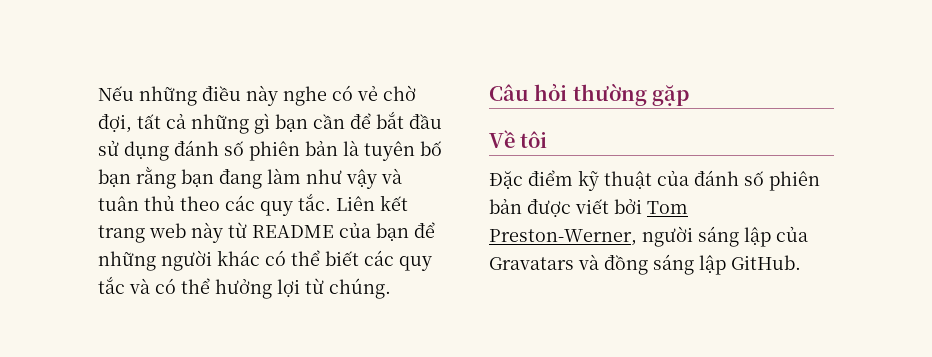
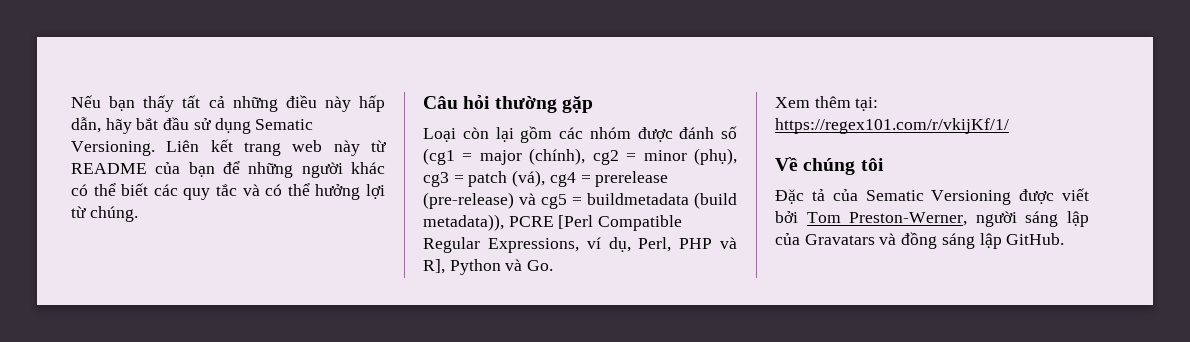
- Nếu những điều này nghe có vẻ chờ đợi, tất cả những gì bạn cần để bắt đầu sử dụng đánh số phiên bản là tuyên bố bạn rằng bạn đang làm như vậy và tuân thủ theo các quy tắc.
+ Nếu bạn thấy tất cả những điều này hấp dẫn, hãy bắt đầu sử dụng Sematic Versioning.
+ Loại còn lại gồm các nhóm được đánh số (cg1 = major (chính), cg2 = minor (phụ), cg3 = patch (vá), cg4 = prerelease (pre-release) và cg5 = buildmetadata (build metadata)), PCRE [Perl Compatible Regular Expressions, ví dụ, Perl, PHP và R], Python và Go.
+ Xem thêm tại: https://regex101.com/r/vkijKf/1/
- Về tôi
+ Về chúng tôi
- Đặc điểm kỹ thuật của đánh số phiên bản được viết bởi Tom Preston-Werner, người sáng lập của Gravatars và đồng sáng lập GitHub.
+ Đặc tả của Sematic Versioning được viết bởi Tom Preston-Werner, người sáng lập của Gravatars và đồng sáng lập GitHub.

